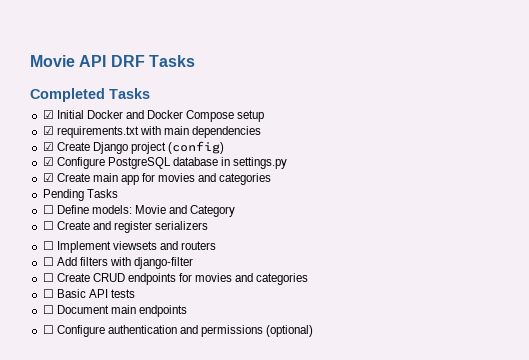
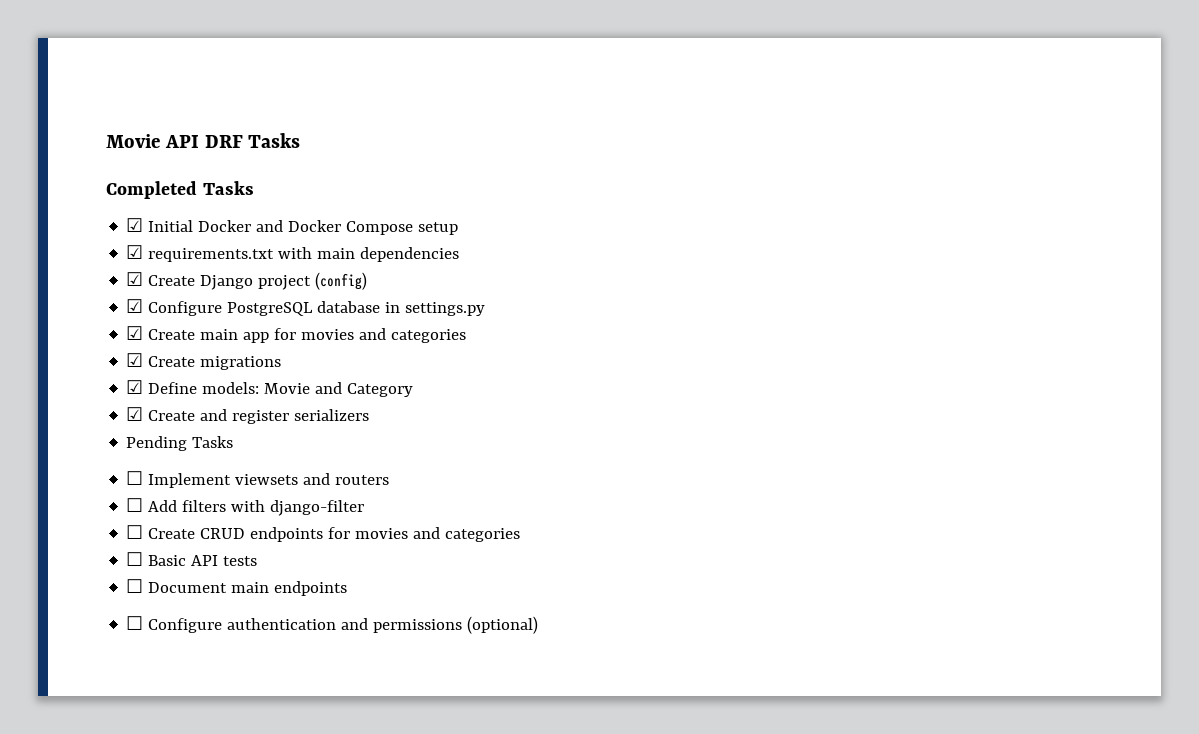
- Pending Tasks
- ☐ Define models: Movie and Category
+ ☑ Create migrations
+ ☑ Define models: Movie and Category
- ☐ Create and register serializers
+ ☑ Create and register serializers
+ Pending Tasks

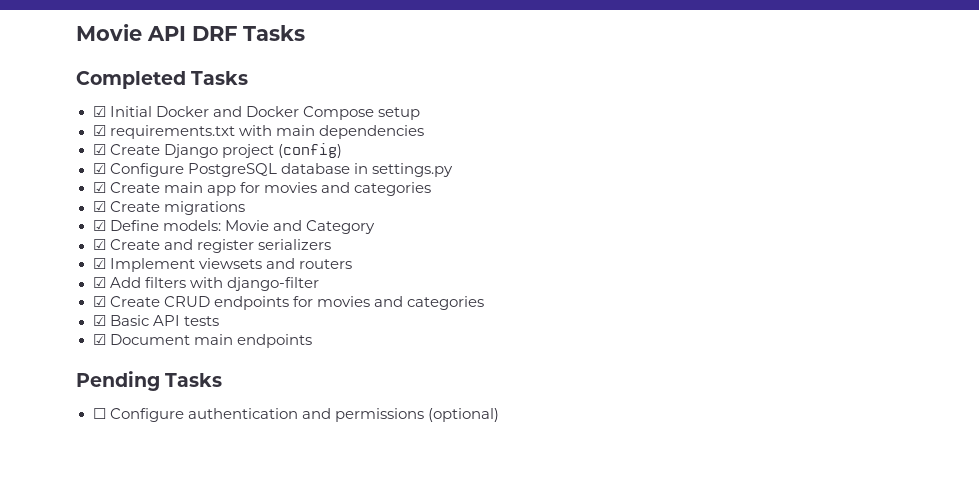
- Pending Tasks
- ☐ Implement viewsets and routers
+ ☑ Implement viewsets and routers
- ☐ Add filters with django-filter
+ ☑ Add filters with django-filter
- ☐ Create CRUD endpoints for movies and categories
+ ☑ Create CRUD endpoints for movies and categories
- ☐ Basic API tests
+ ☑ Basic API tests
- ☐ Document main endpoints
+ ☑ Document main endpoints
+ Pending Tasks

